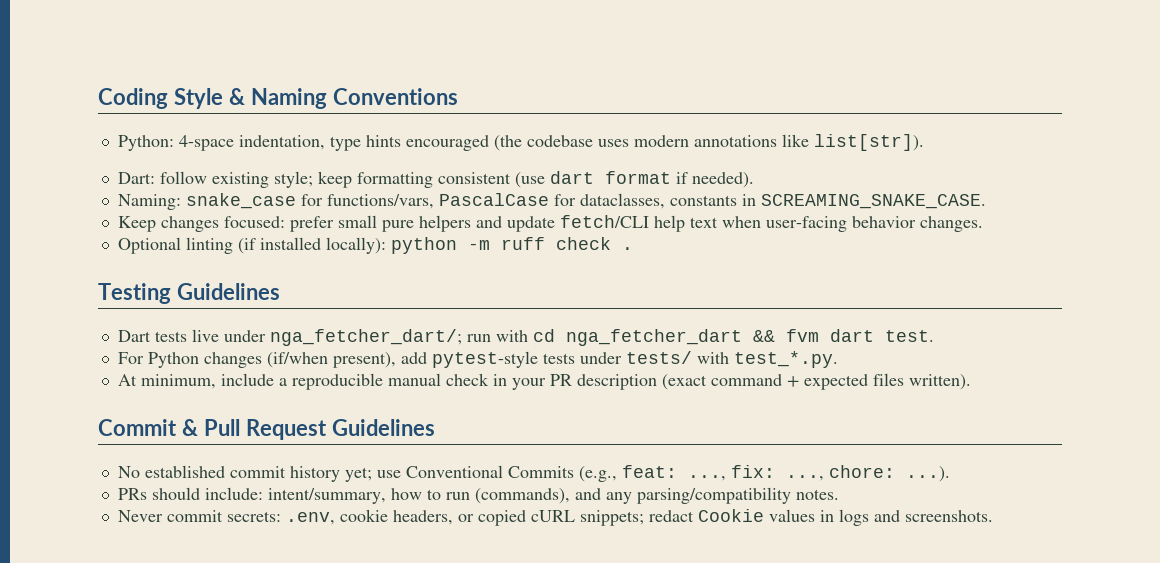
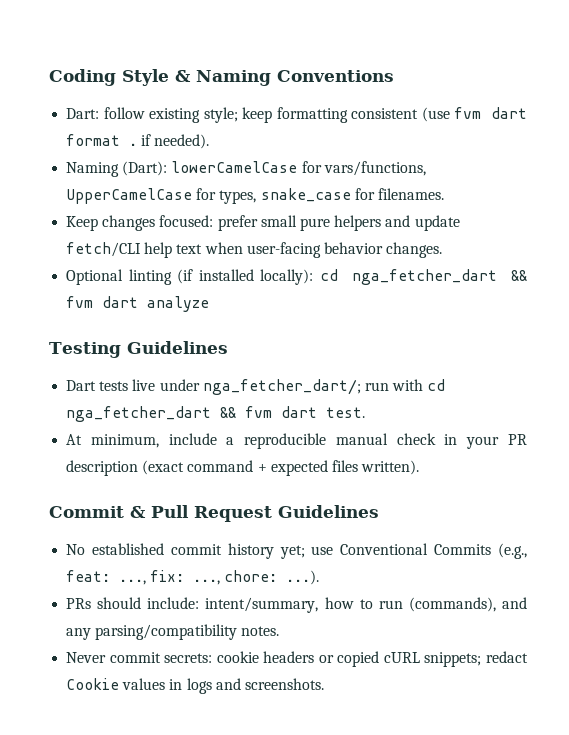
- Python: 4-space indentation, type hints encouraged (the codebase uses modern annotations like list[str]).
- Dart: follow existing style; keep formatting consistent (use dart format if needed).
+ Dart: follow existing style; keep formatting consistent (use fvm dart format . if needed).
- Naming: snake_case for functions/vars, PascalCase for dataclasses, constants in SCREAMING_SNAKE_CASE.
+ Naming (Dart): lowerCamelCase for vars/functions, UpperCamelCase for types, snake_case for filenames.
- Optional linting (if installed locally): python -m ruff check .
+ Optional linting (if installed locally): cd nga_fetcher_dart && fvm dart analyze
- For Python changes (if/when present), add pytest-style tests under tests/ with test_*.py.
- Never commit secrets: .env, cookie headers, or copied cURL snippets; redact Cookie values in logs and screenshots.
+ Never commit secrets: cookie headers or copied cURL snippets; redact Cookie values in logs and screenshots.

